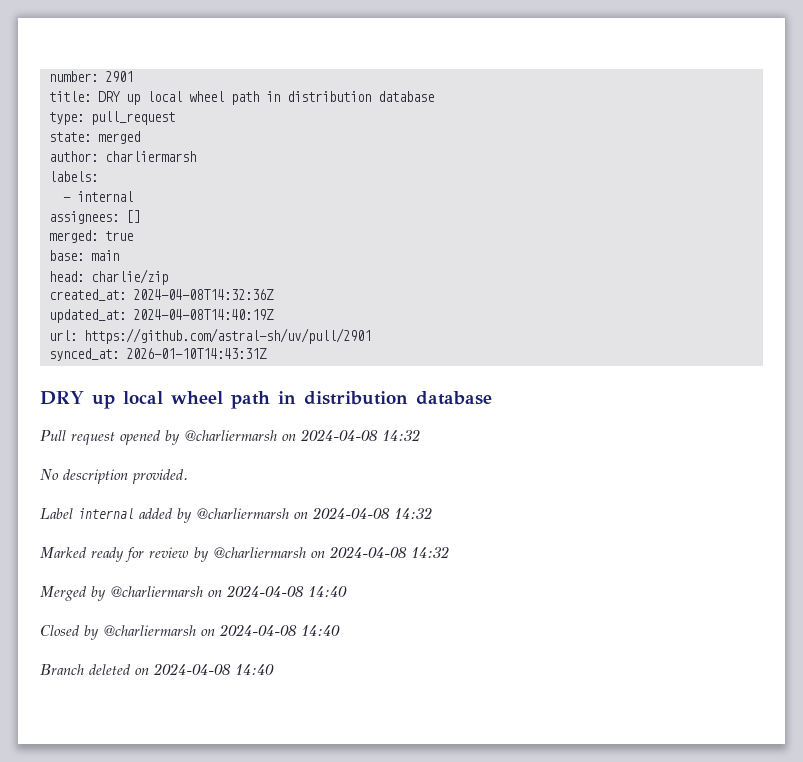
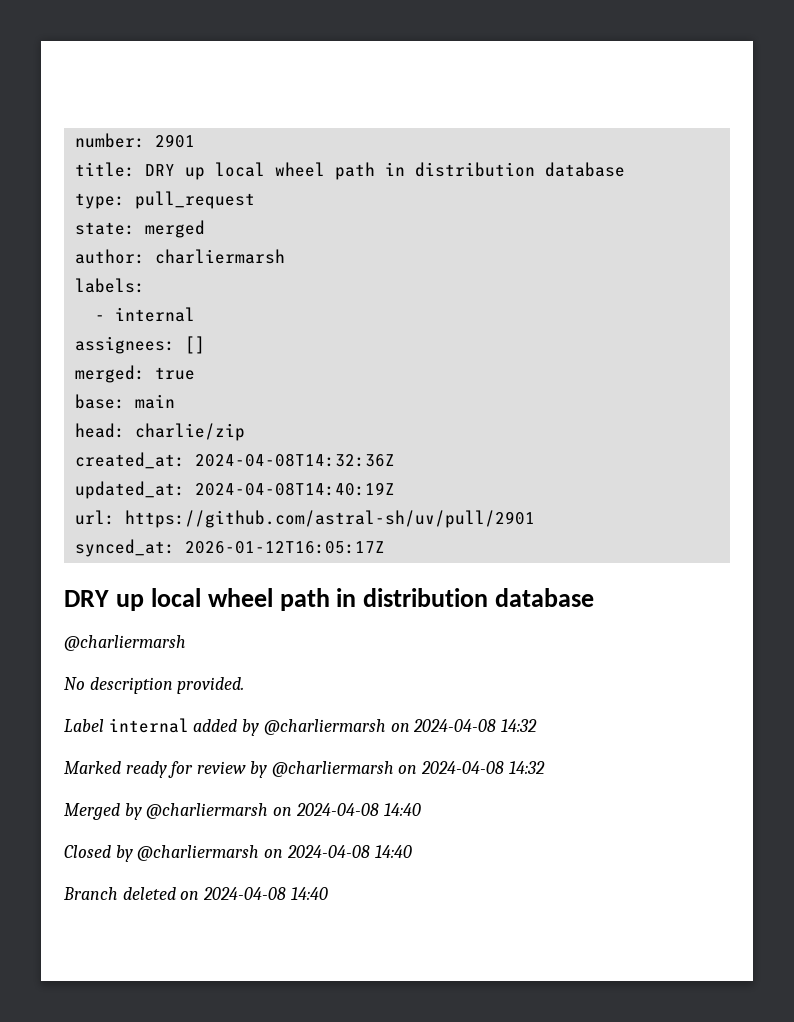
- synced_at: 2026-01-10T14:43:31Z
+ synced_at: 2026-01-12T16:05:17Z
  DRY up local wheel path in distribution database
- Pull request opened by @charliermarsh on 2024-04-08 14:32
+ @charliermarsh

